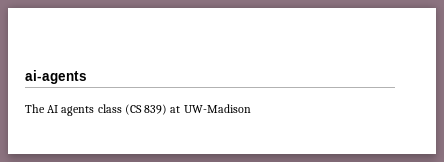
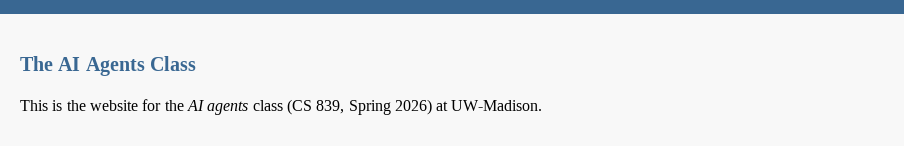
- ai-agents
- The AI agents class (CS 839) at UW-Madison
+ The AI Agents Class
+ This is the website for the AI agents class (CS 839, Spring 2026) at UW-Madison.

